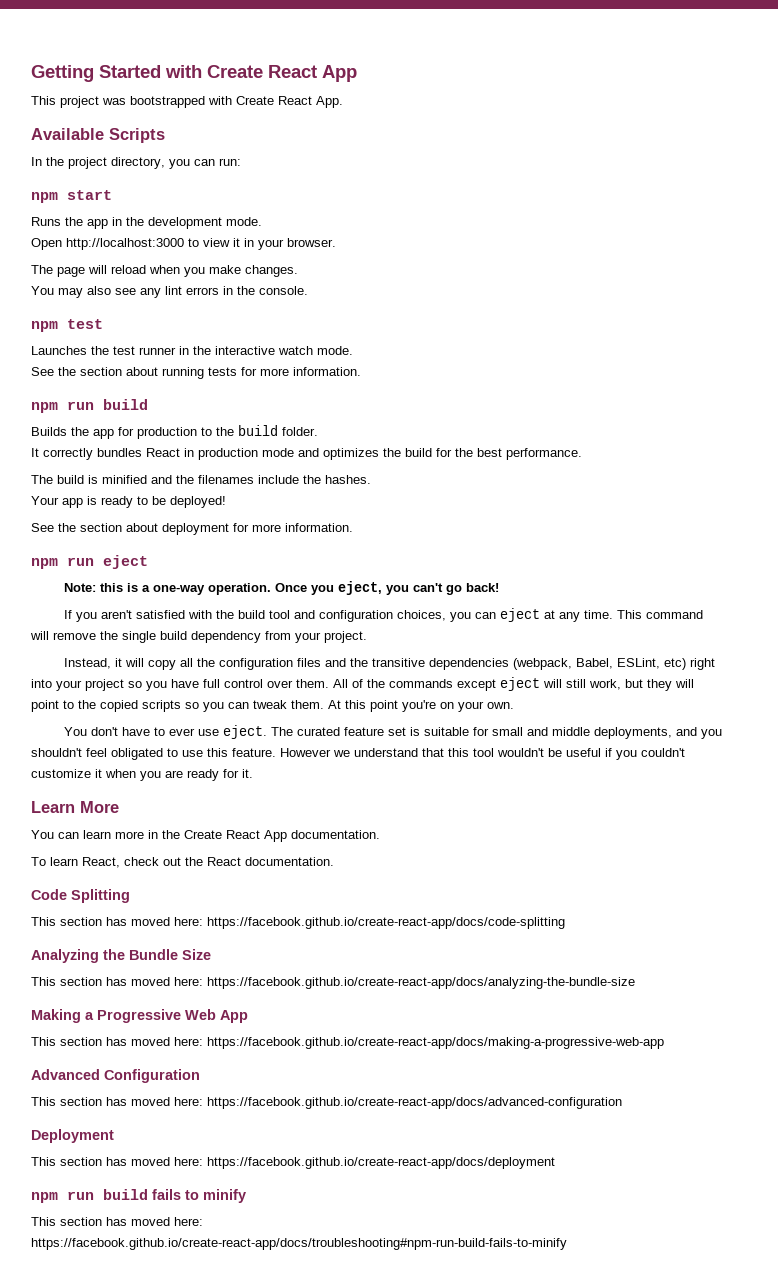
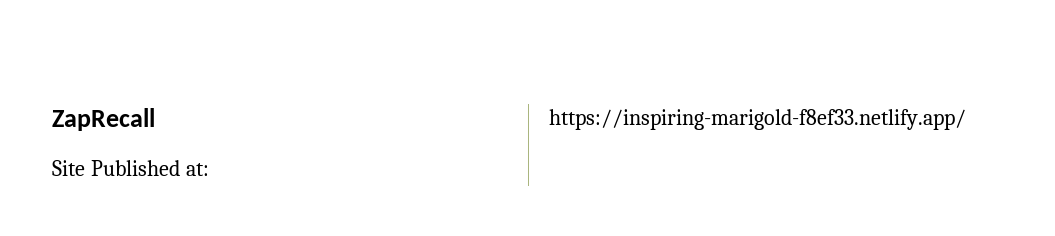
- Getting Started with Create React App
- This project was bootstrapped with Create React App.
- Available Scripts
- In the project directory, you can run:
- npm start
- Runs the app in the development mode.
- Open http://localhost:3000 to view it in your browser.
- The page will reload when you make changes.
- You may also see any lint errors in the console.
- npm test
- Launches the test runner in the interactive watch mode.
- See the section about running tests for more information.
- npm run build
- Builds the app for production to the build folder.
- It correctly bundles React in production mode and optimizes the build for the best performance.
- The build is minified and the filenames include the hashes.
- Your app is ready to be deployed!
- See the section about deployment for more information.
- npm run eject
- Note: this is a one-way operation. Once you eject, you can't go back!
- If you aren't satisfied with the build tool and configuration choices, you can eject at any time. This command will remove the single build dependency from your project.
- Instead, it will copy all the configuration files and the transitive dependencies (webpack, Babel, ESLint, etc) right into your project so you have full control over them. All of the commands except eject will still work, but they will point to the copied scripts so you can tweak them. At this point you're on your own.
- You don't have to ever use eject. The curated feature set is suitable for small and middle deployments, and you shouldn't feel obligated to use this feature. However we understand that this tool wouldn't be useful if you couldn't customize it when you are ready for it.
- Learn More
- You can learn more in the Create React App documentation.
- To learn React, check out the React documentation.
- Code Splitting
- This section has moved here: https://facebook.github.io/create-react-app/docs/code-splitting
- Analyzing the Bundle Size
- This section has moved here: https://facebook.github.io/create-react-app/docs/analyzing-the-bundle-size
- Making a Progressive Web App
- This section has moved here: https://facebook.github.io/create-react-app/docs/making-a-progressive-web-app
- Advanced Configuration
- This section has moved here: https://facebook.github.io/create-react-app/docs/advanced-configuration
- Deployment
- This section has moved here: https://facebook.github.io/create-react-app/docs/deployment
- npm run build fails to minify
- This section has moved here: https://facebook.github.io/create-react-app/docs/troubleshooting#npm-run-build-fails-to-minify
+ ZapRecall
+ Site Published at: https://inspiring-marigold-f8ef33.netlify.app/

